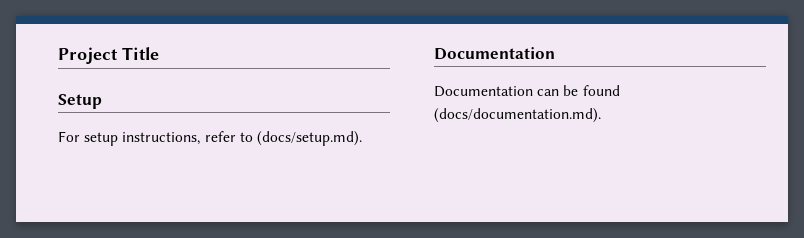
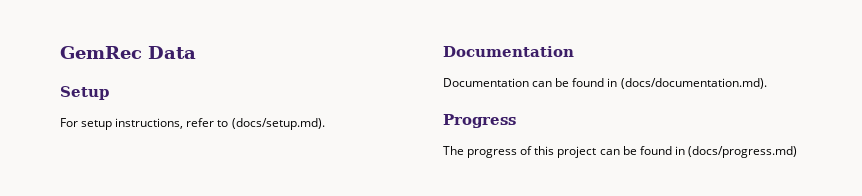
- Project Title
+ GemRec Data
- Documentation can be found (docs/documentation.md).
+ Documentation can be found in (docs/documentation.md).
+ Progress
+ The progress of this project can be found in (docs/progress.md)

